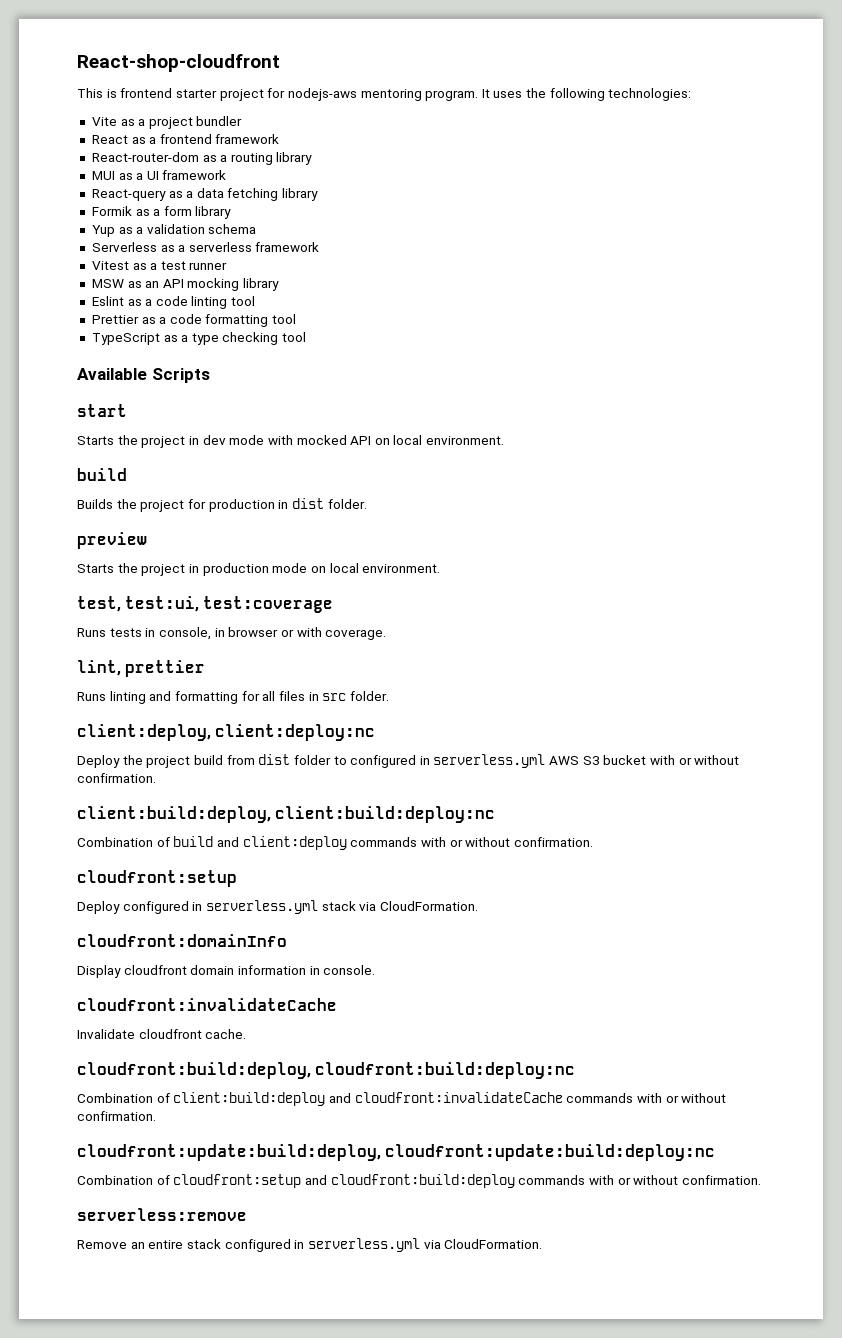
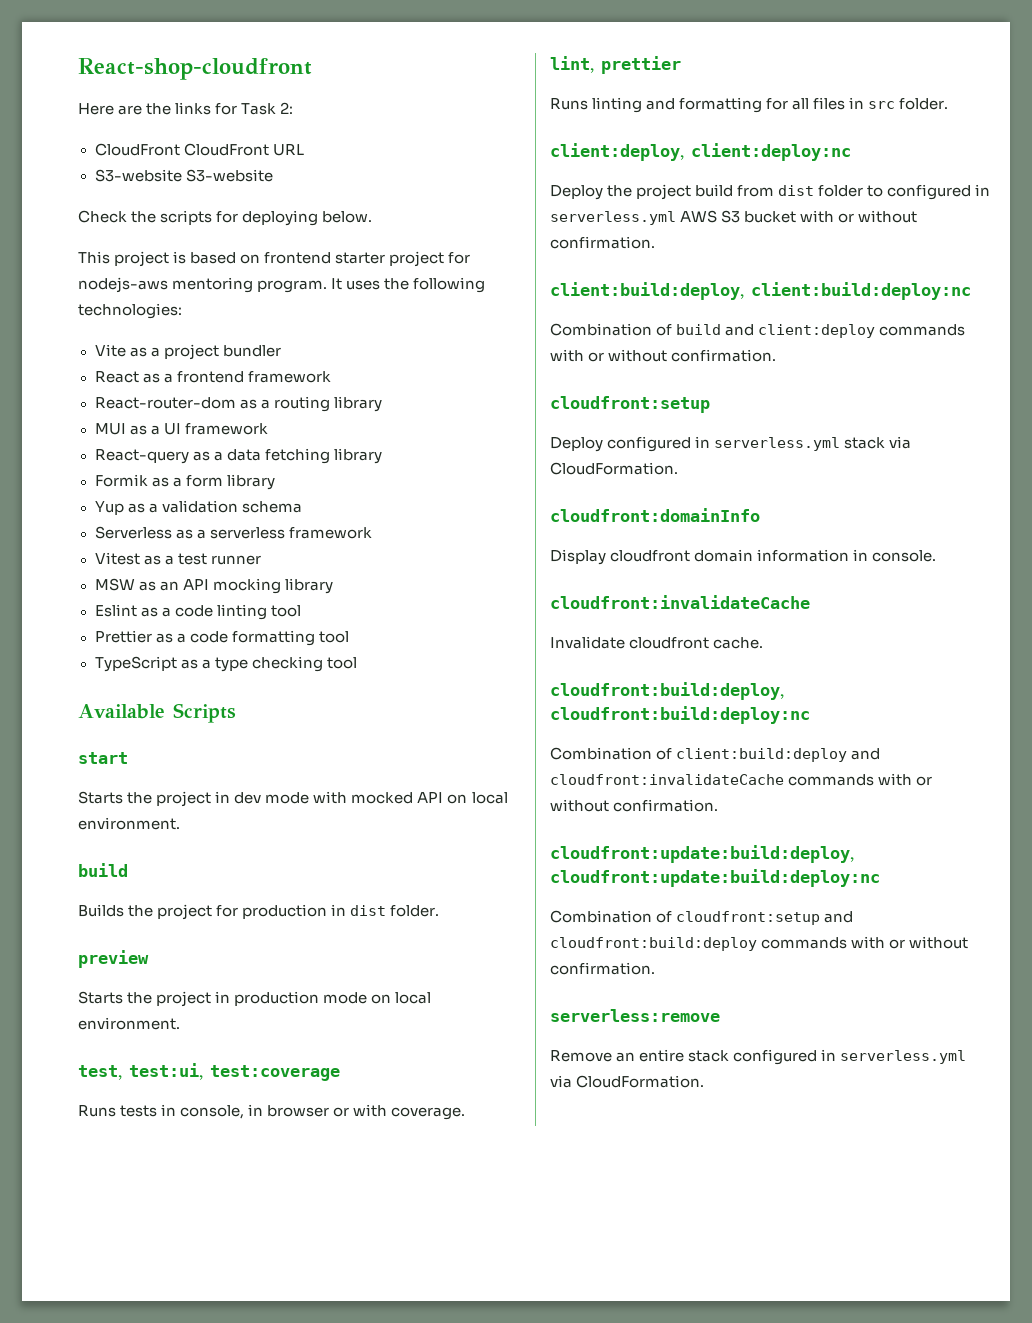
- This is frontend starter project for nodejs-aws mentoring program.
+ Here are the links for Task 2:
+ CloudFront CloudFront URL
+ S3-website S3-website
+ Check the scripts for deploying below.
+ This project is based on frontend starter project for nodejs-aws mentoring program.

